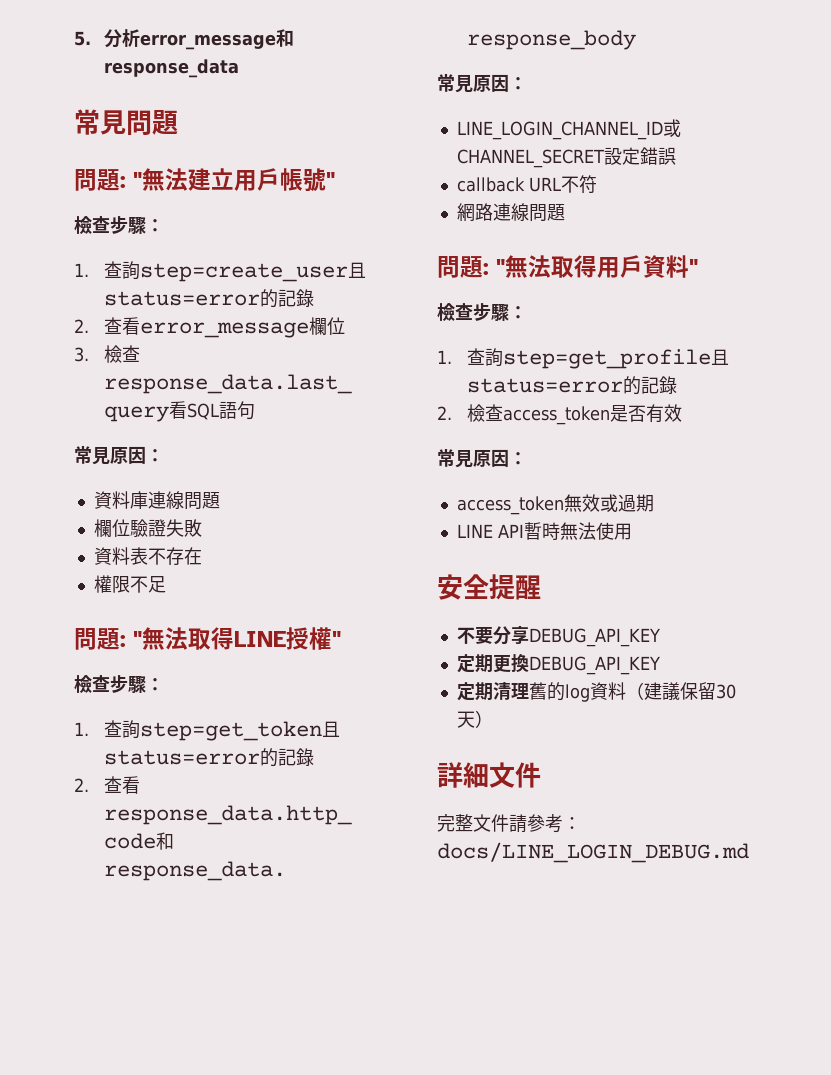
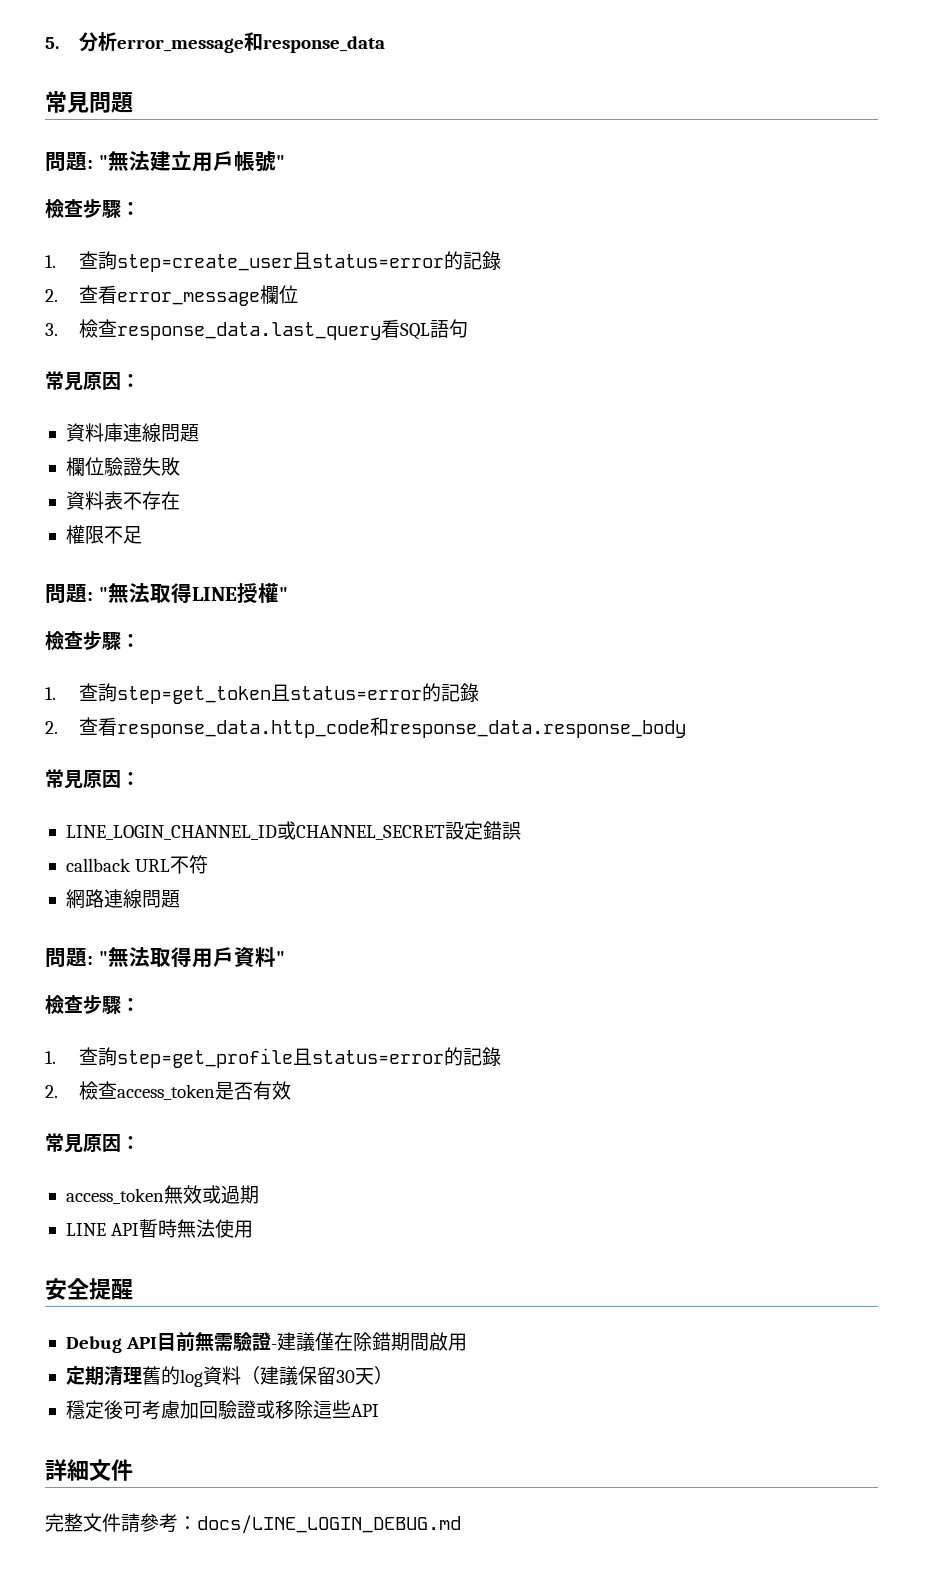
- 不要分享DEBUG_API_KEY
- 定期更換DEBUG_API_KEY
+ Debug API目前無需驗證-建議僅在除錯期間啟用
+ 穩定後可考慮加回驗證或移除這些API

